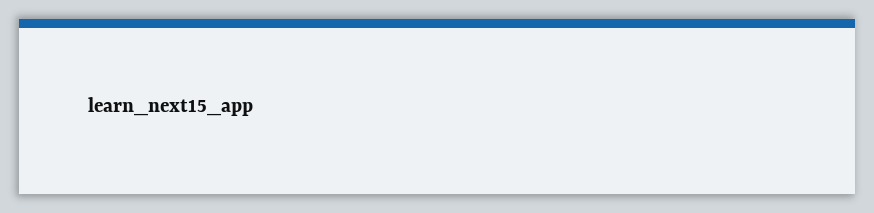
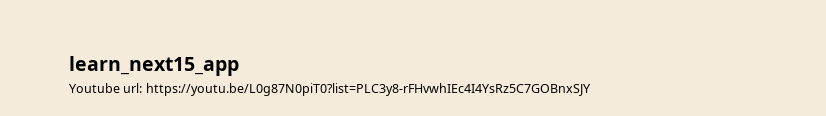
+ Youtube url: https://youtu.be/L0g87N0piT0?list=PLC3y8-rFHvwhIEc4I4YsRz5C7GOBnxSJY

